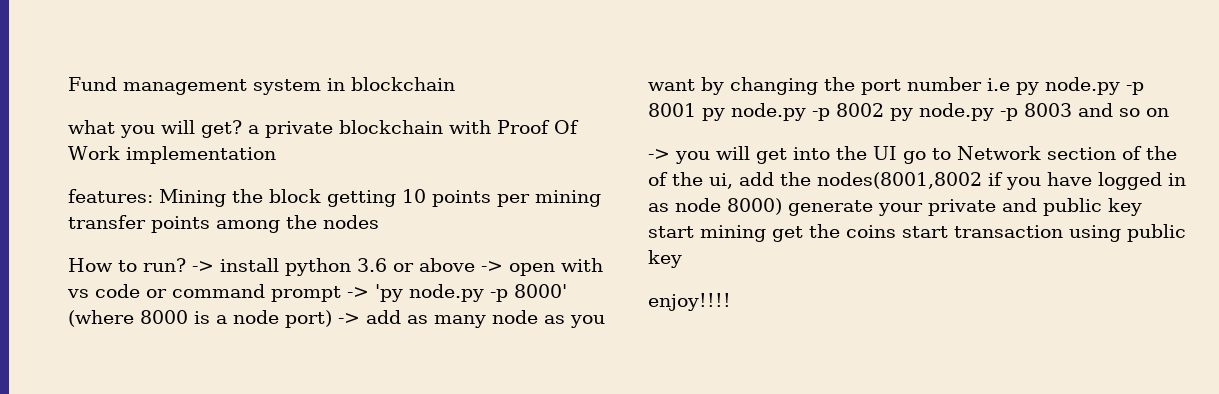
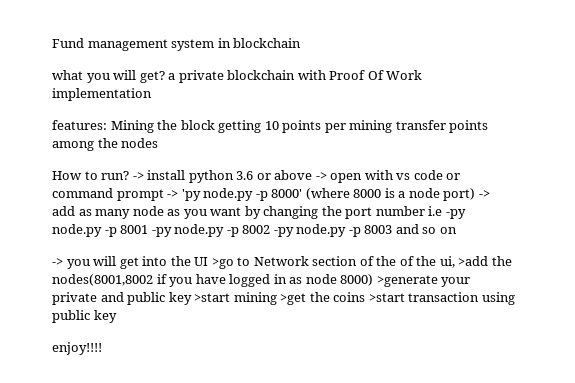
- -> install python 3.6 or above -> open with vs code or command prompt -> 'py node.py -p 8000' (where 8000 is a node port) -> add as many node as you want by changing the port number i.e py node.py -p 8001 py node.py -p 8002 py node.py -p 8003 and so on
+ -> install python 3.6 or above -> open with vs code or command prompt -> 'py node.py -p 8000' (where 8000 is a node port) -> add as many node as you want by changing the port number i.e -py node.py -p 8001 -py node.py -p 8002 -py node.py -p 8003 and so on
- -> you will get into the UI go to Network section of the of the ui, add the nodes(8001,8002 if you have logged in as node 8000) generate your private and public key start mining get the coins start transaction using public key
+ -> you will get into the UI >go to Network section of the of the ui, >add the nodes(8001,8002 if you have logged in as node 8000) >generate your private and public key >start mining >get the coins >start transaction using public key

